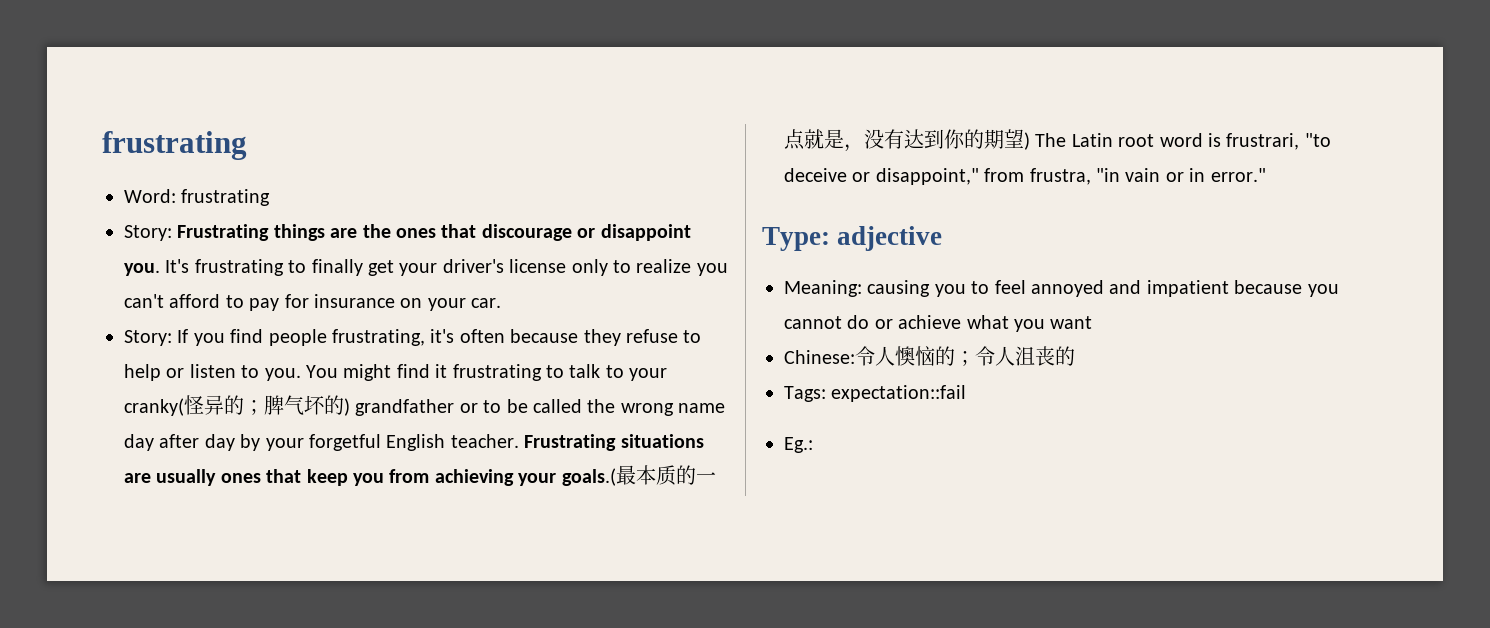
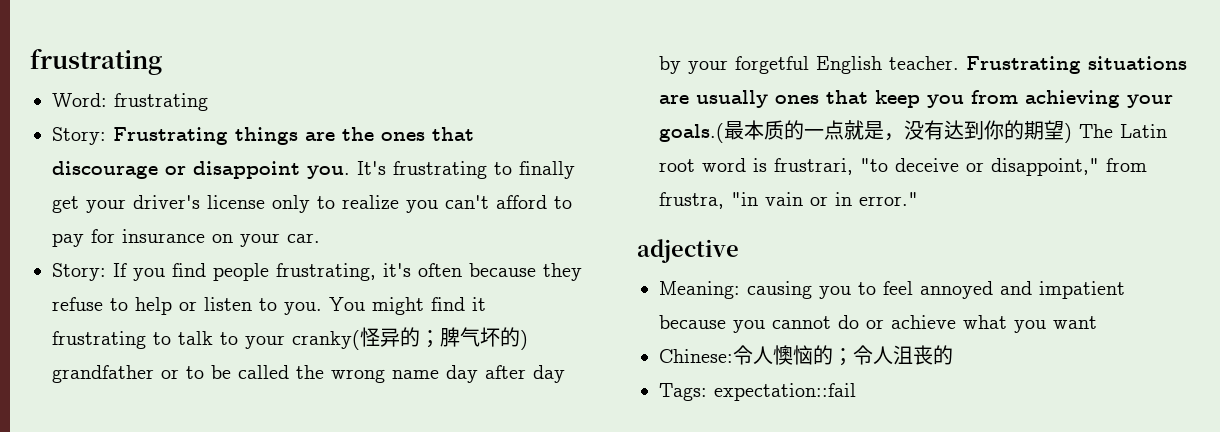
- Type: adjective
+ adjective
- Eg.:

